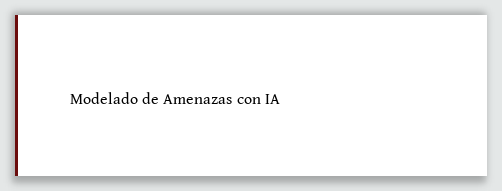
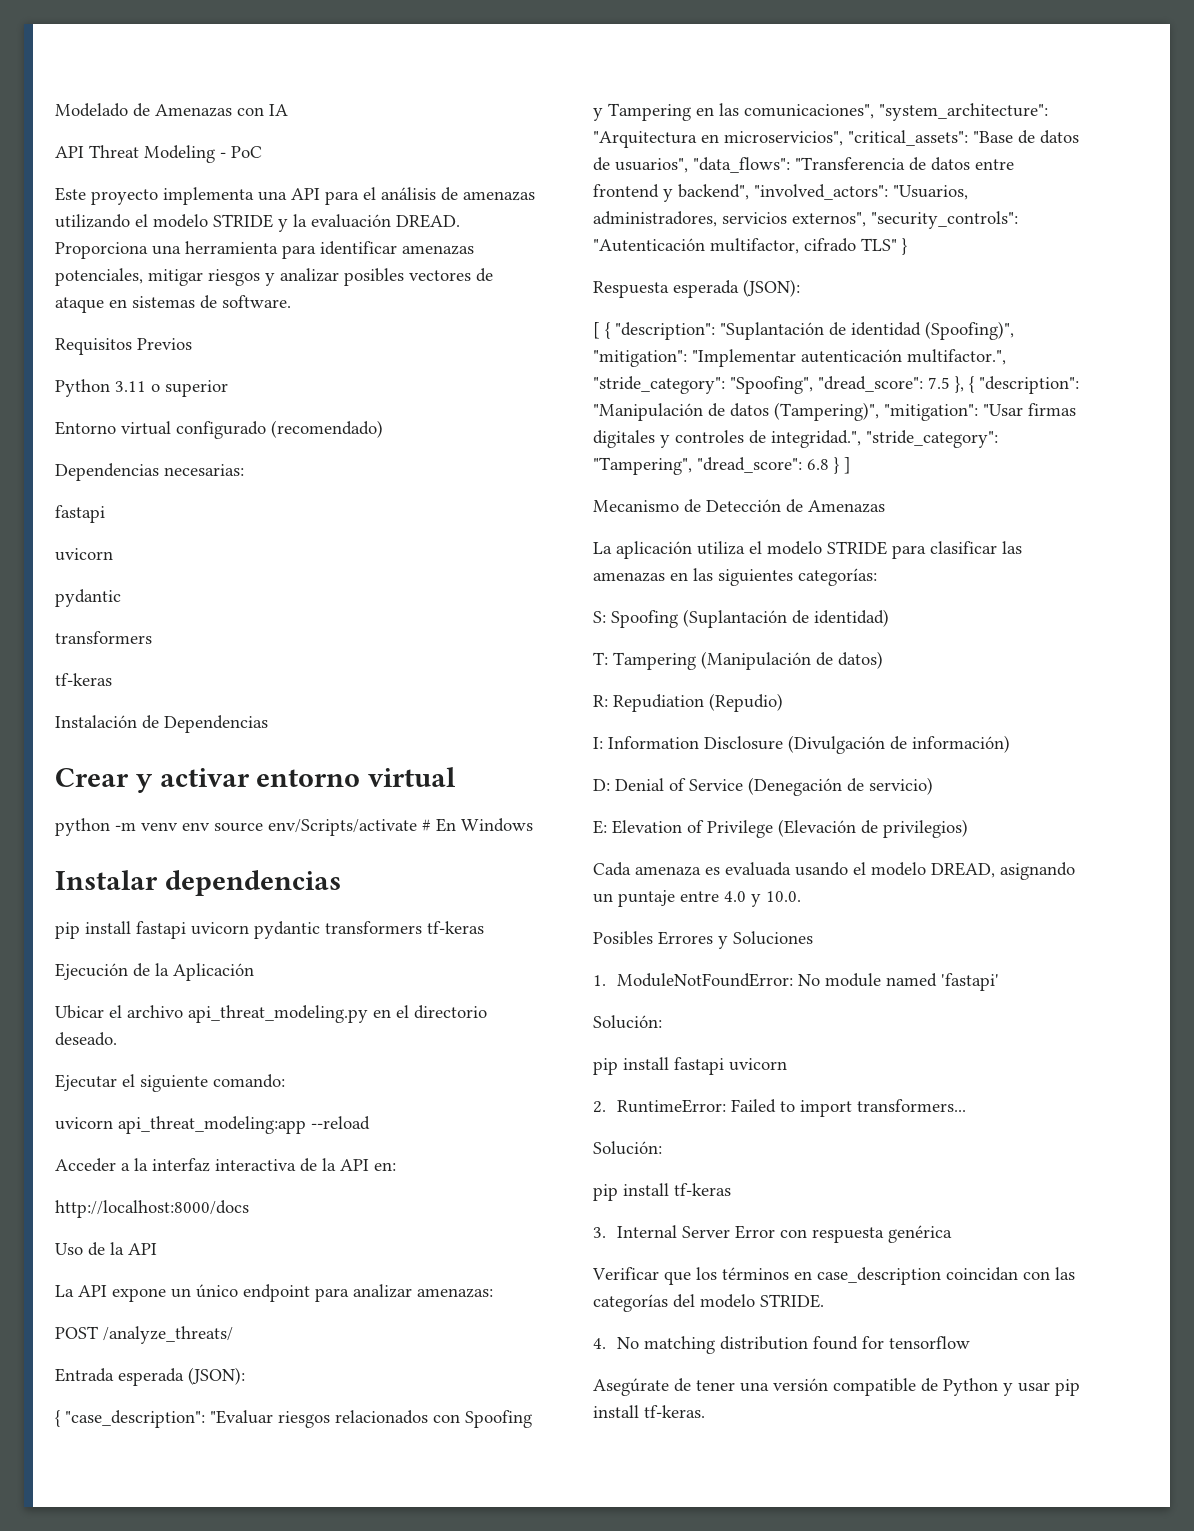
+ API Threat Modeling - PoC
+ Este proyecto implementa una API para el análisis de amenazas utilizando el modelo STRIDE y la evaluación DREAD. Proporciona una herramienta para identificar amenazas potenciales, mitigar riesgos y analizar posibles vectores de ataque en sistemas de software.
+ Requisitos Previos
+ Python 3.11 o superior
+ Entorno virtual configurado (recomendado)
+ Dependencias necesarias:
+ fastapi
+ uvicorn
+ pydantic
+ transformers
+ tf-keras
+ Instalación de Dependencias
+ Crear y activar entorno virtual
+ python -m venv env source env/Scripts/activate # En Windows
+ Instalar dependencias
+ pip install fastapi uvicorn pydantic transformers tf-keras
+ Ejecución de la Aplicación
+ Ubicar el archivo api_threat_modeling.py en el directorio deseado.
+ Ejecutar el siguiente comando:
+ uvicorn api_threat_modeling:app --reload
+ Acceder a la interfaz interactiva de la API en:
+ http://localhost:8000/docs
+ Uso de la API
+ La API expone un único endpoint para analizar amenazas:
+ POST /analyze_threats/
+ Entrada esperada (JSON):
+ { "case_description": "Evaluar riesgos relacionados con Spoofing y Tampering en las comunicaciones", "system_architecture": "Arquitectura en microservicios", "critical_assets": "Base de datos de usuarios", "data_flows": "Transferencia de datos entre frontend y backend", "involved_actors": "Usuarios, administradores, servicios externos", "security_controls": "Autenticación multifactor, cifrado TLS" }
+ Respuesta esperada (JSON):
+ [ { "description": "Suplantación de identidad (Spoofing)", "mitigation": "Implementar autenticación multifactor.", "stride_category": "Spoofing", "dread_score": 7.5 }, { "description": "Manipulación de datos (Tampering)", "mitigation": "Usar firmas digitales y controles de integridad.", "stride_category": "Tampering", "dread_score": 6.8 } ]
+ Mecanismo de Detección de Amenazas
+ La aplicación utiliza el modelo STRIDE para clasificar las amenazas en las siguientes categorías:
+ S: Spoofing (Suplantación de identidad)
+ T: Tampering (Manipulación de datos)
+ R: Repudiation (Repudio)
+ I: Information Disclosure (Divulgación de información)
+ D: Denial of Service (Denegación de servicio)
+ E: Elevation of Privilege (Elevación de privilegios)
+ Cada amenaza es evaluada usando el modelo DREAD, asignando un puntaje entre 4.0 y 10.0.
+ Posibles Errores y Soluciones
+ 1. ModuleNotFoundError: No module named 'fastapi'
+ Solución:
+ pip install fastapi uvicorn
+ 2. RuntimeError: Failed to import transformers...
+ Solución:
+ pip install tf-keras
+ 3. Internal Server Error con respuesta genérica
+ Verificar que los términos en case_description coincidan con las categorías del modelo STRIDE.
+ 4. No matching distribution found for tensorflow
+ Asegúrate de tener una versión compatible de Python y usar pip install tf-keras.

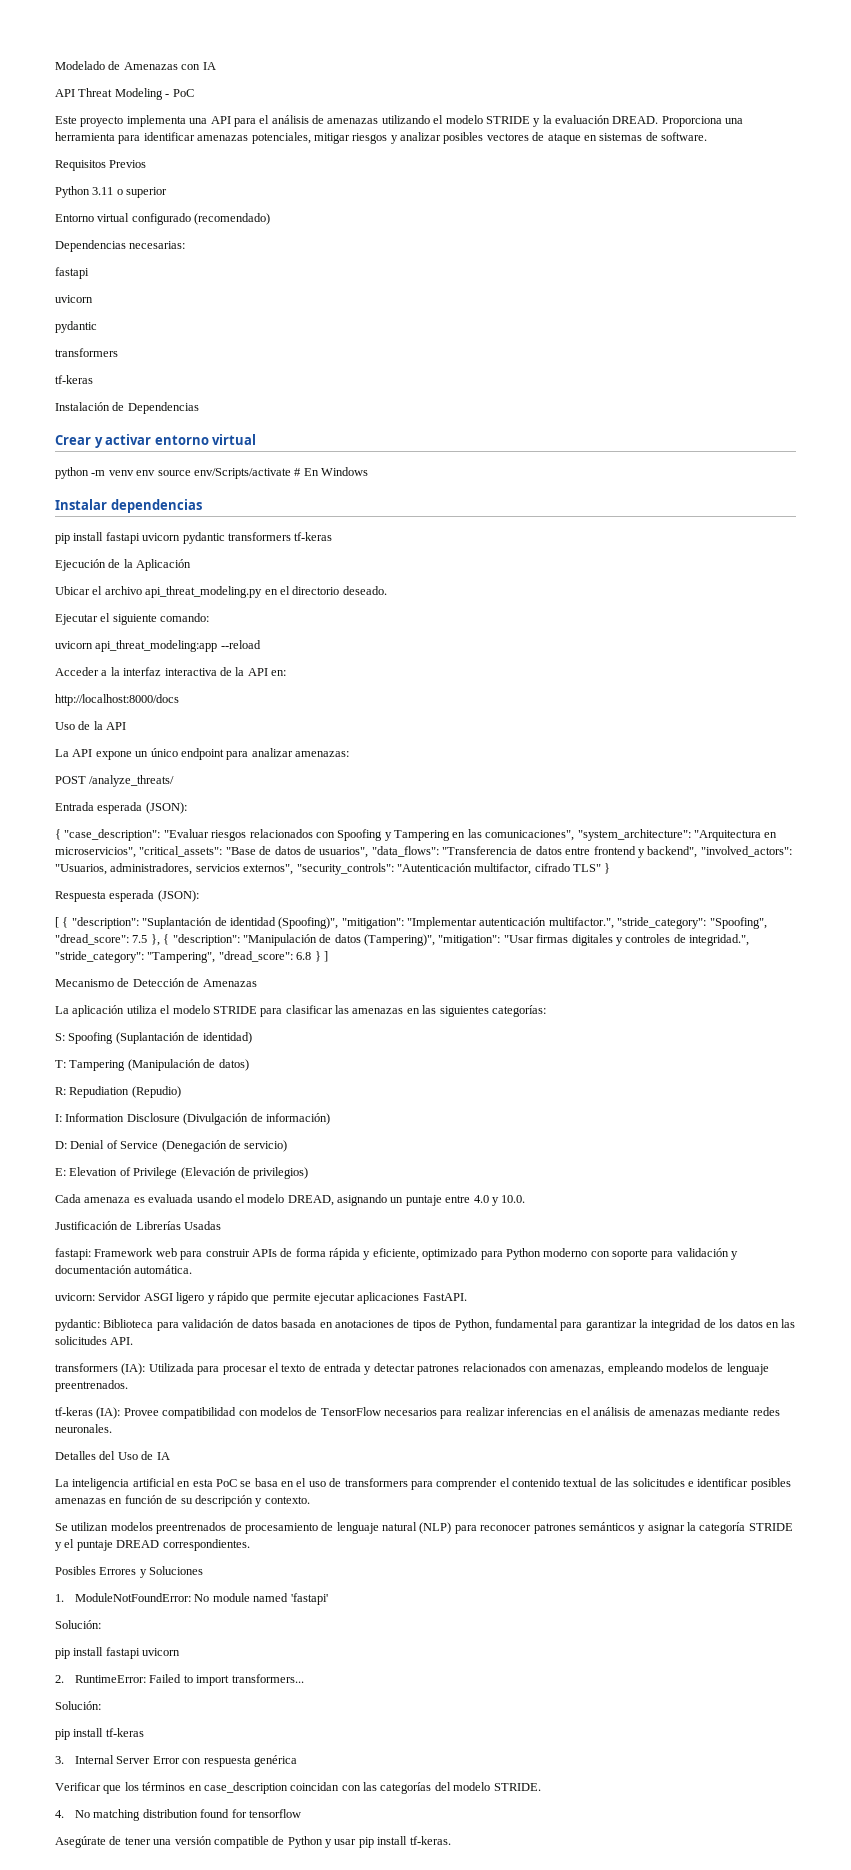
+ Justificación de Librerías Usadas
+ fastapi: Framework web para construir APIs de forma rápida y eficiente, optimizado para Python moderno con soporte para validación y documentación automática.
+ uvicorn: Servidor ASGI ligero y rápido que permite ejecutar aplicaciones FastAPI.
+ pydantic: Biblioteca para validación de datos basada en anotaciones de tipos de Python, fundamental para garantizar la integridad de los datos en las solicitudes API.
+ transformers (IA): Utilizada para procesar el texto de entrada y detectar patrones relacionados con amenazas, empleando modelos de lenguaje preentrenados.
+ tf-keras (IA): Provee compatibilidad con modelos de TensorFlow necesarios para realizar inferencias en el análisis de amenazas mediante redes neuronales.
+ Detalles del Uso de IA
+ La inteligencia artificial en esta PoC se basa en el uso de transformers para comprender el contenido textual de las solicitudes e identificar posibles amenazas en función de su descripción y contexto.
+ Se utilizan modelos preentrenados de procesamiento de lenguaje natural (NLP) para reconocer patrones semánticos y asignar la categoría STRIDE y el puntaje DREAD correspondientes.

